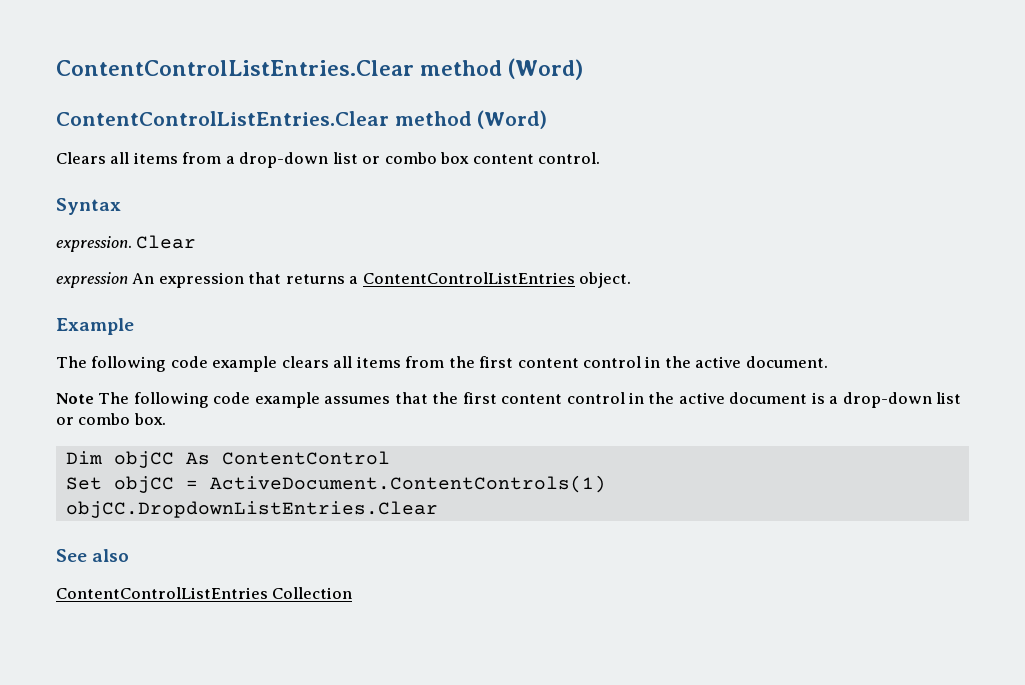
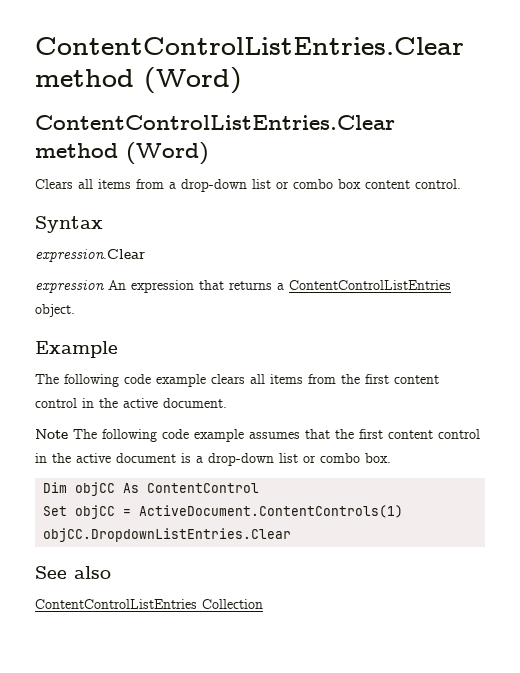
- expression. Clear
+ expression.Clear

